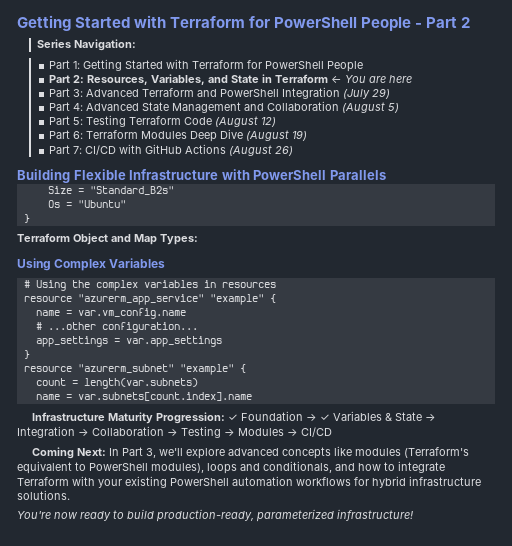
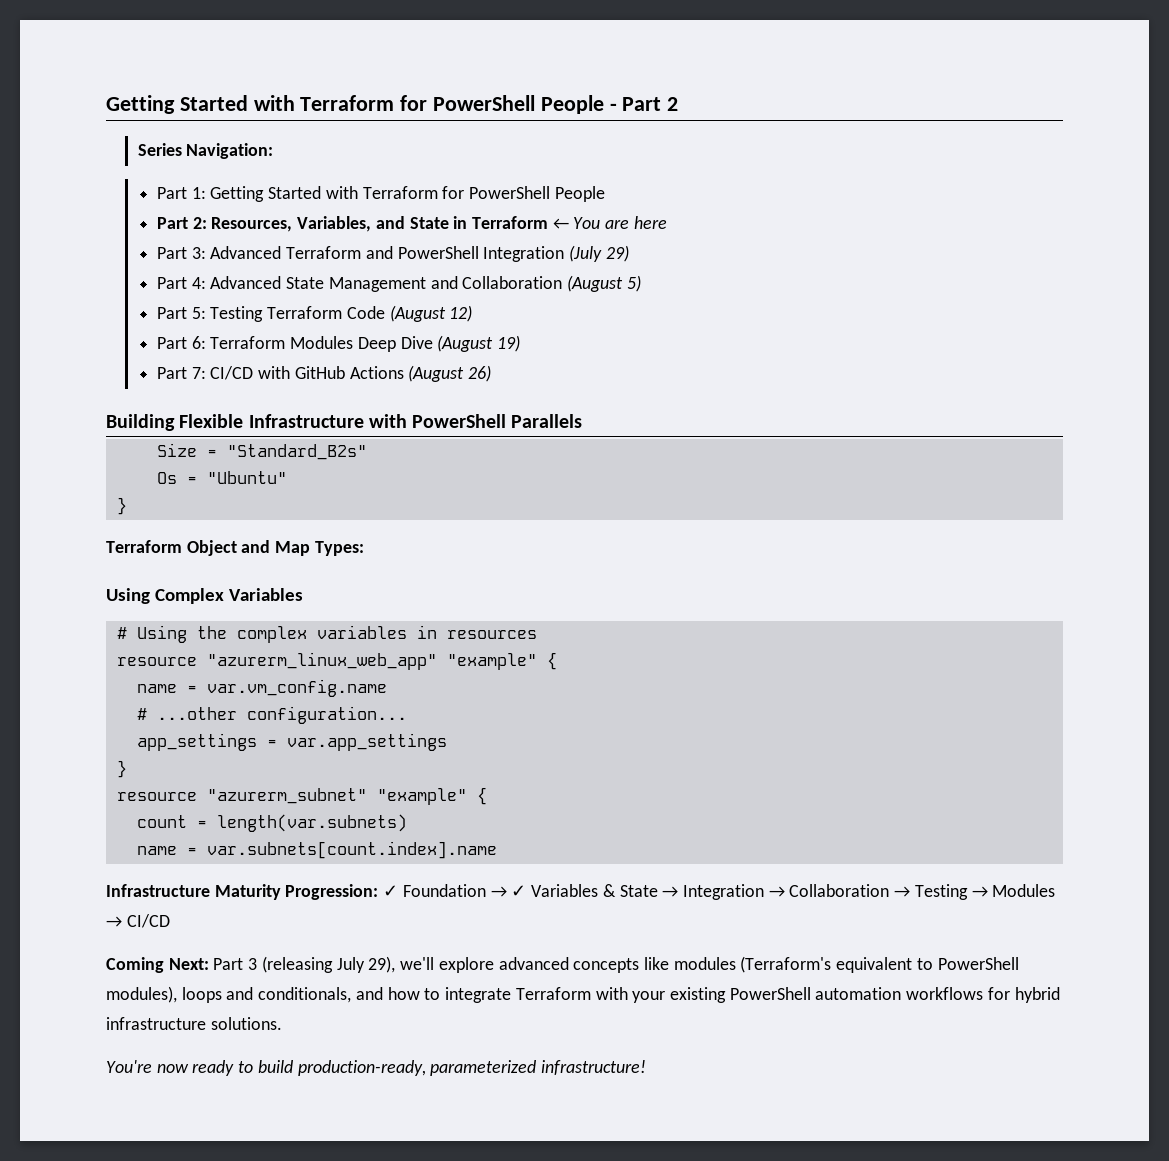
- resource "azurerm_app_service" "example" {
+ resource "azurerm_linux_web_app" "example" {
- Coming Next: In Part 3, we'll explore advanced concepts like modules (Terraform's equivalent to PowerShell modules), loops and conditionals, and how to integrate Terraform with your existing PowerShell automation workflows for hybrid infrastructure solutions.
+ Coming Next: Part 3 (releasing July 29), we'll explore advanced concepts like modules (Terraform's equivalent to PowerShell modules), loops and conditionals, and how to integrate Terraform with your existing PowerShell automation workflows for hybrid infrastructure solutions.

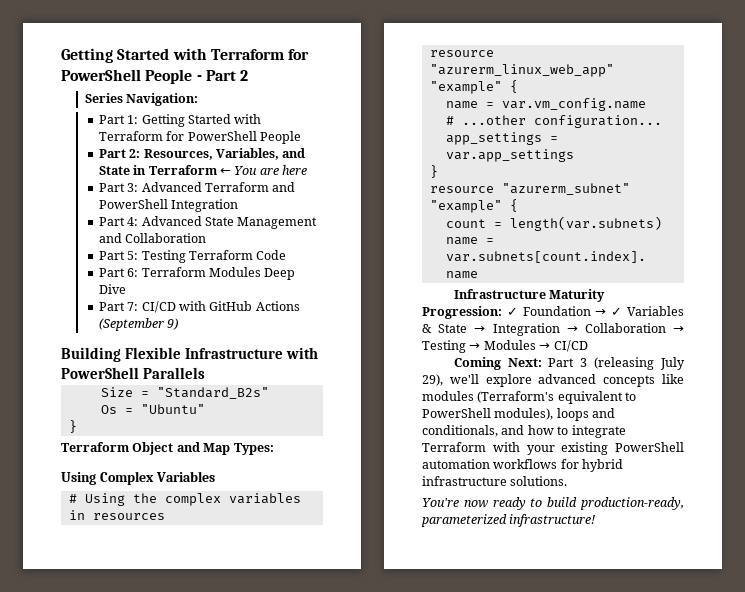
- Part 3: Advanced Terraform and PowerShell Integration (July 29)
+ Part 3: Advanced Terraform and PowerShell Integration
- Part 4: Advanced State Management and Collaboration (August 5)
+ Part 4: Advanced State Management and Collaboration
- Part 5: Testing Terraform Code (August 12)
+ Part 5: Testing Terraform Code
- Part 6: Terraform Modules Deep Dive (August 19)
+ Part 6: Terraform Modules Deep Dive
- Part 7: CI/CD with GitHub Actions (August 26)
+ Part 7: CI/CD with GitHub Actions (September 9)

